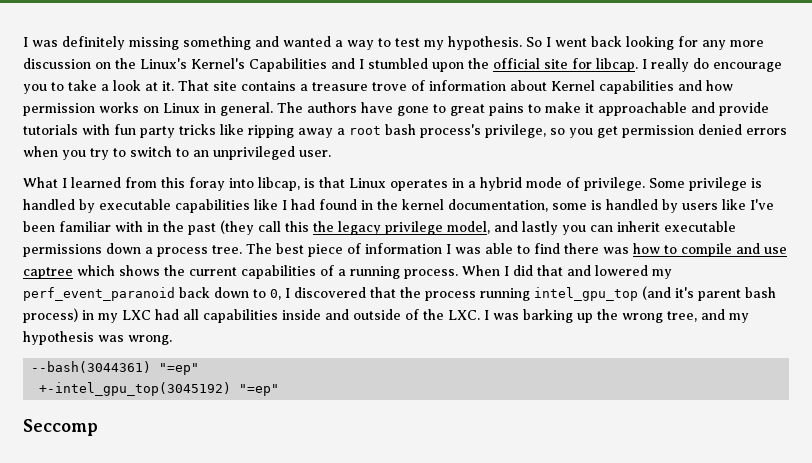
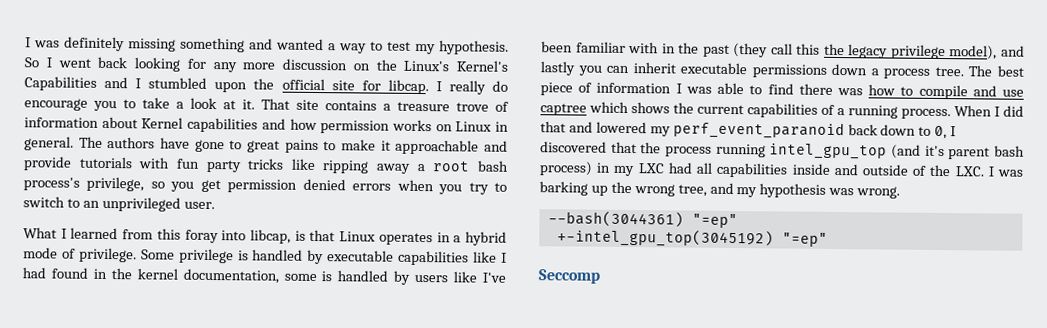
- Some privilege is handled by executable capabilities like I had found in the kernel documentation, some is handled by users like I've been familiar with in the past (they call this the legacy privilege model, and lastly you can inherit executable permissions down a process tree.
+ Some privilege is handled by executable capabilities like I had found in the kernel documentation, some is handled by users like I've been familiar with in the past (they call this the legacy privilege model), and lastly you can inherit executable permissions down a process tree.

